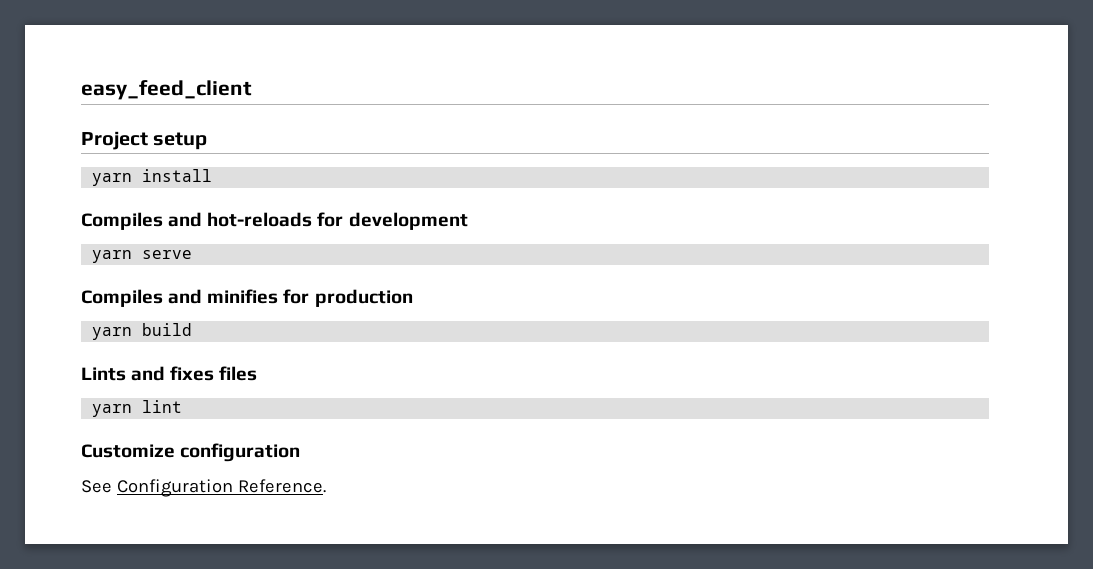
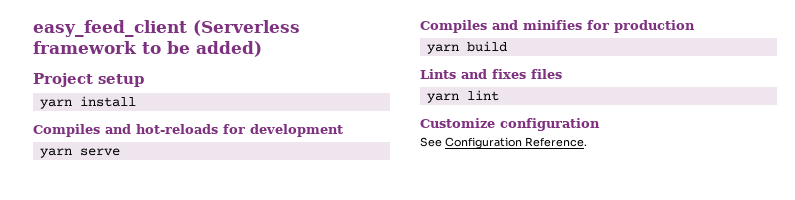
- easy_feed_client
+ easy_feed_client (Serverless framework to be added)

